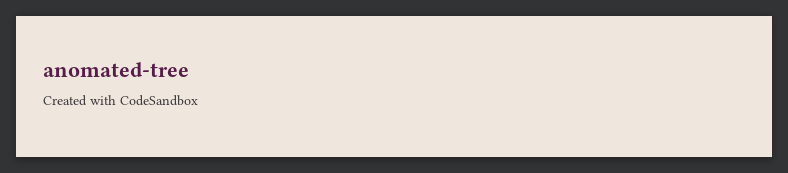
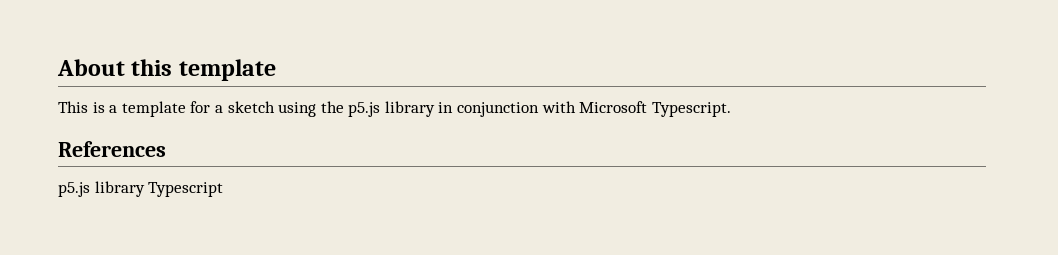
- anomated-tree
- Created with CodeSandbox
+ About this template
+ This is a template for a sketch using the p5.js library in conjunction with Microsoft Typescript.
+ References
+ p5.js library Typescript

